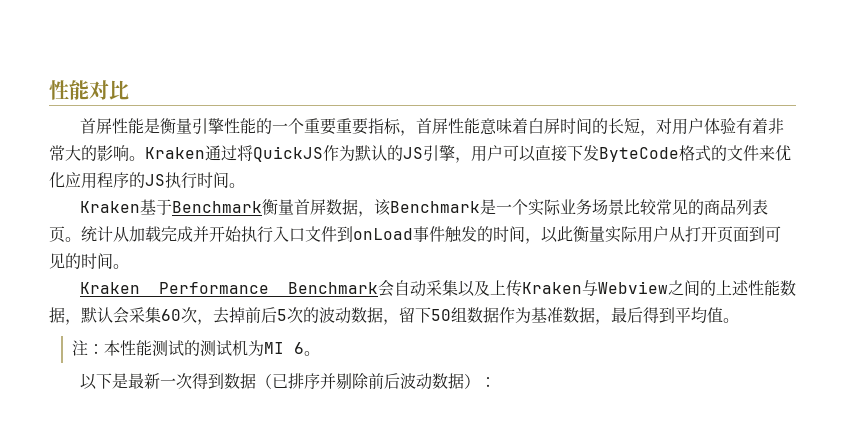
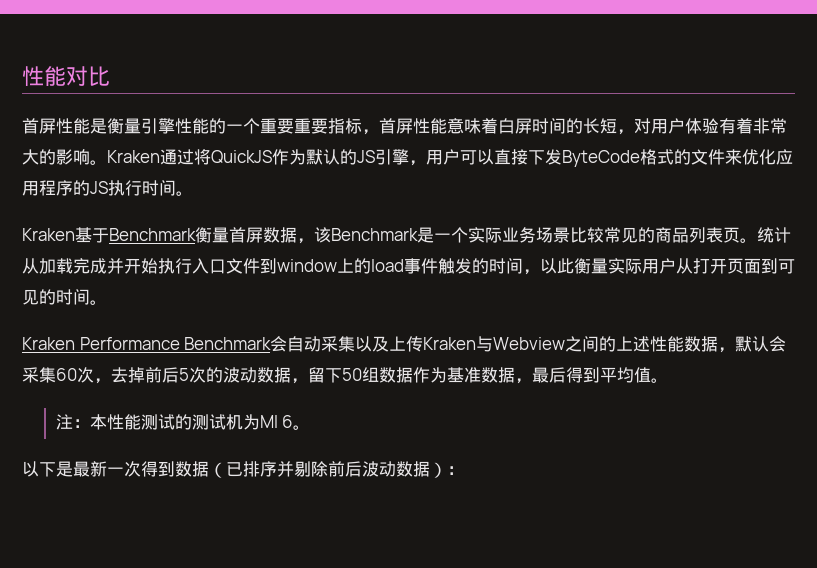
- 统计从加载完成并开始执行入口文件到onLoad事件触发的时间，以此衡量实际用户从打开页面到可见的时间。
+ 统计从加载完成并开始执行入口文件到window上的load事件触发的时间，以此衡量实际用户从打开页面到可见的时间。

